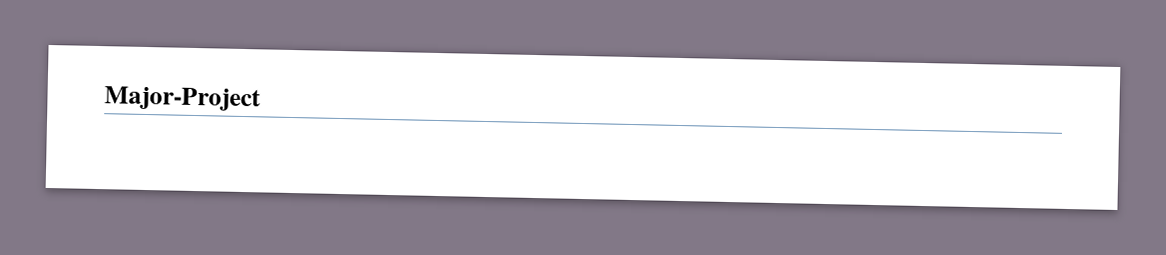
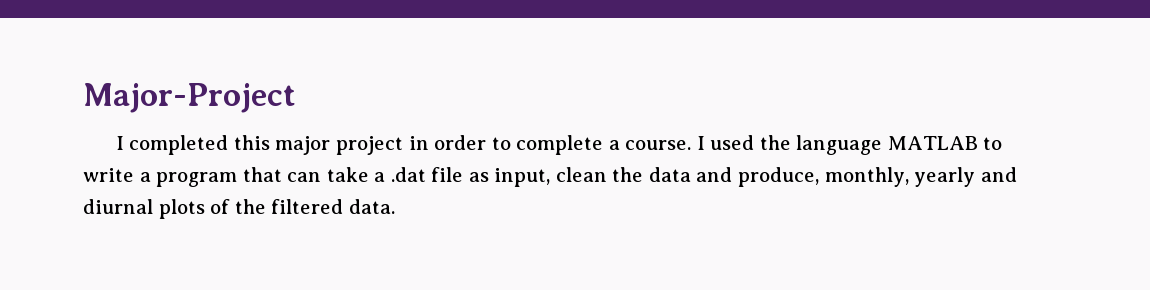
+ I completed this major project in order to complete a course. I used the language MATLAB to write a program that can take a .dat file as input, clean the data and produce, monthly, yearly and diurnal plots of the filtered data.

